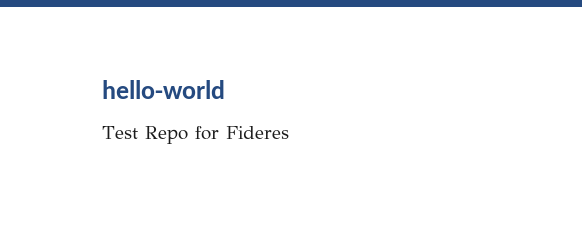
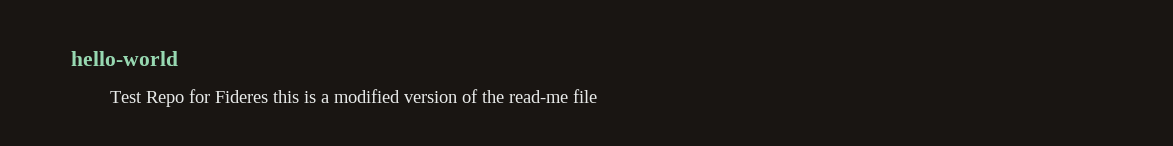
- Test Repo for Fideres
+ Test Repo for Fideres this is a modified version of the read-me file

